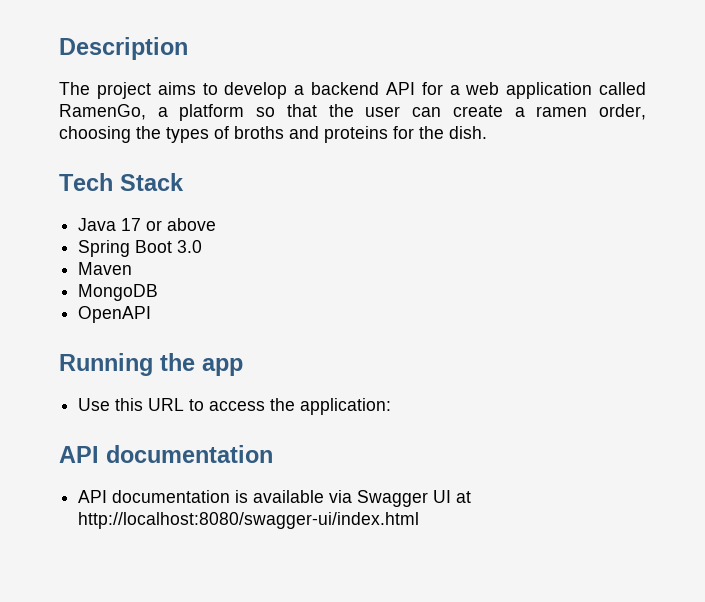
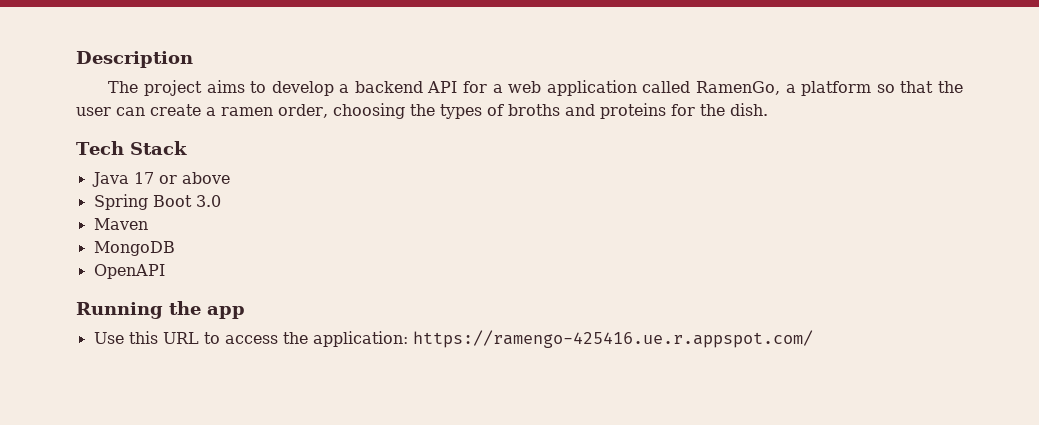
- Use this URL to access the application:
- API documentation
- API documentation is available via Swagger UI at http://localhost:8080/swagger-ui/index.html
+ Use this URL to access the application: https://ramengo-425416.ue.r.appspot.com/

